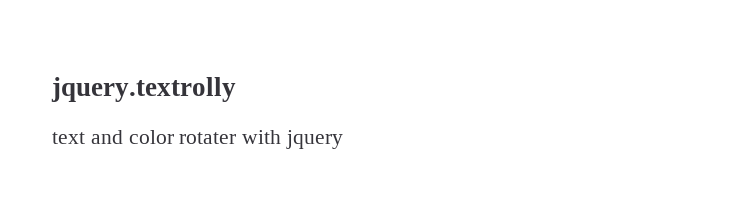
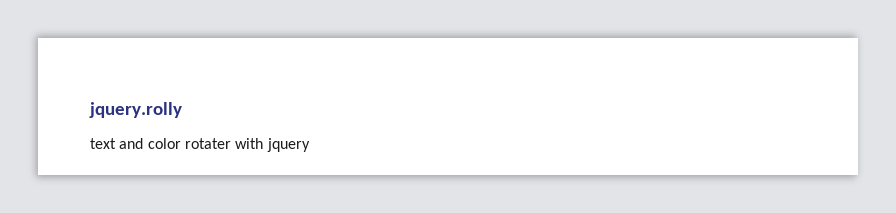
- jquery.textrolly
+ jquery.rolly

